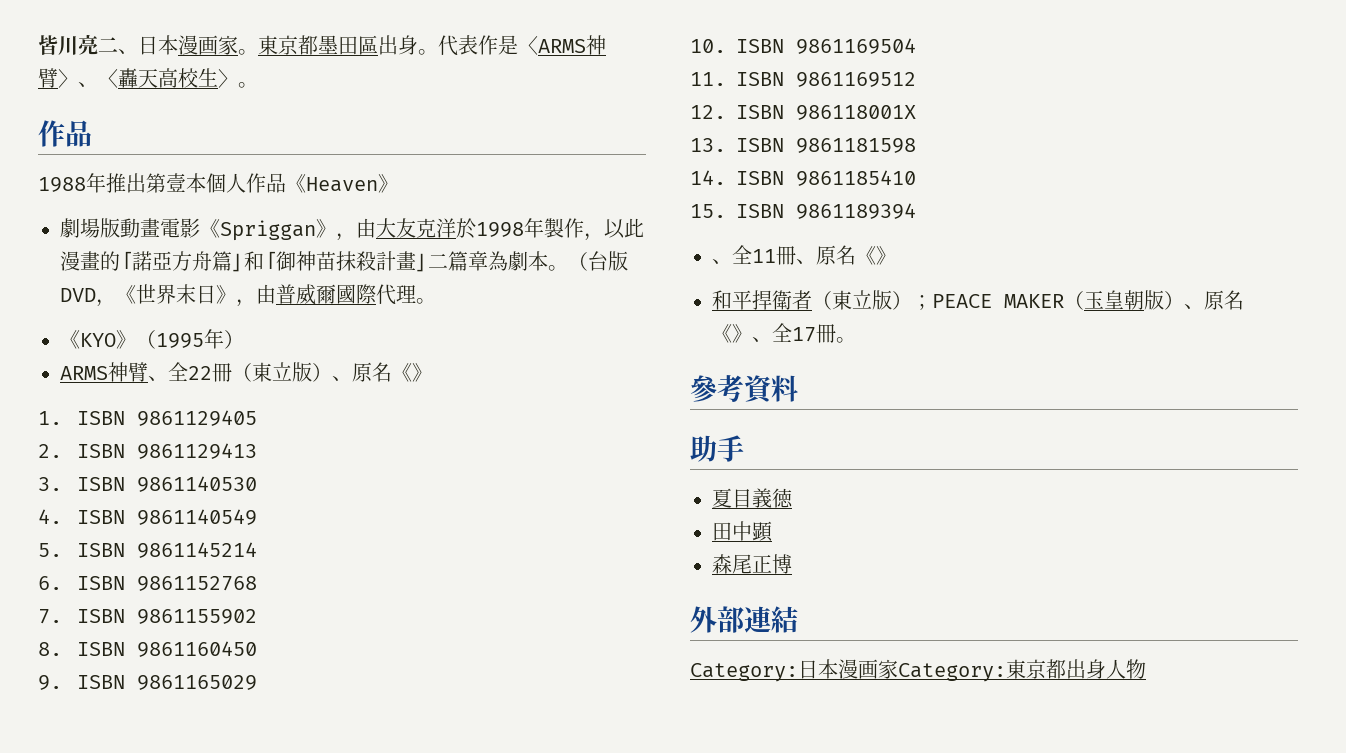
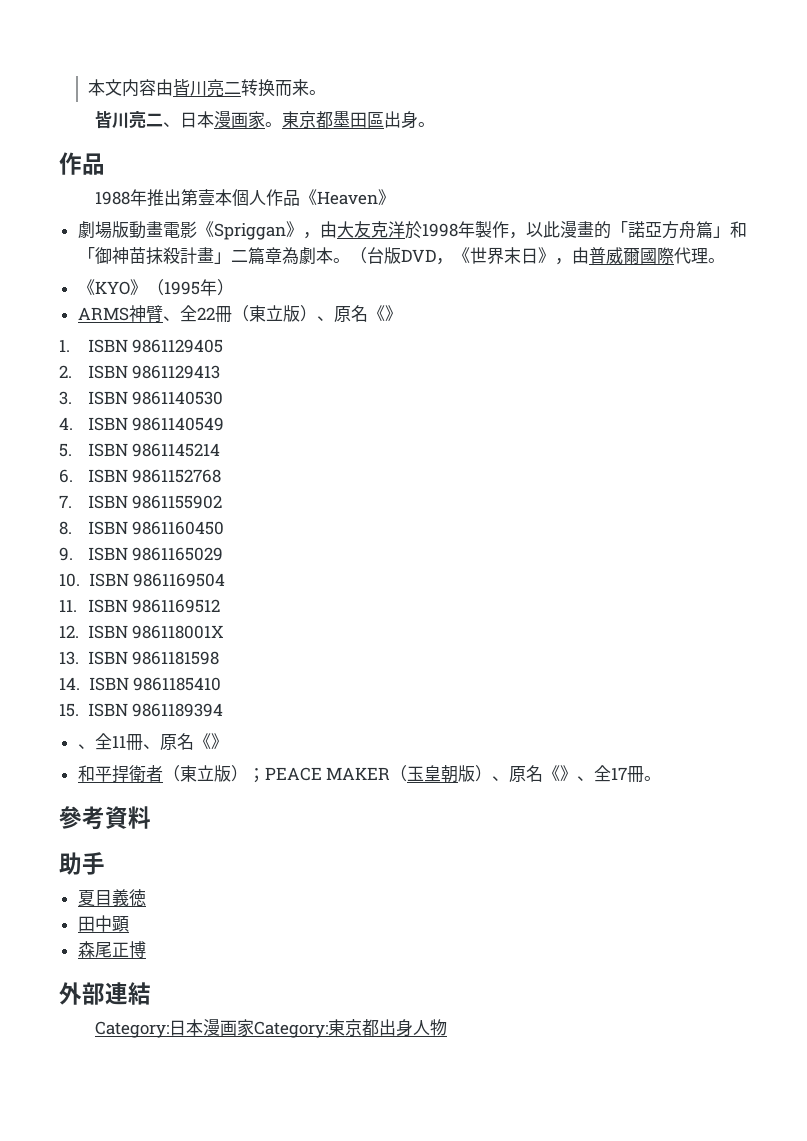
+ 本文内容由皆川亮二转换而来。
- 代表作是〈ARMS神臂〉、〈轟天高校生〉。

